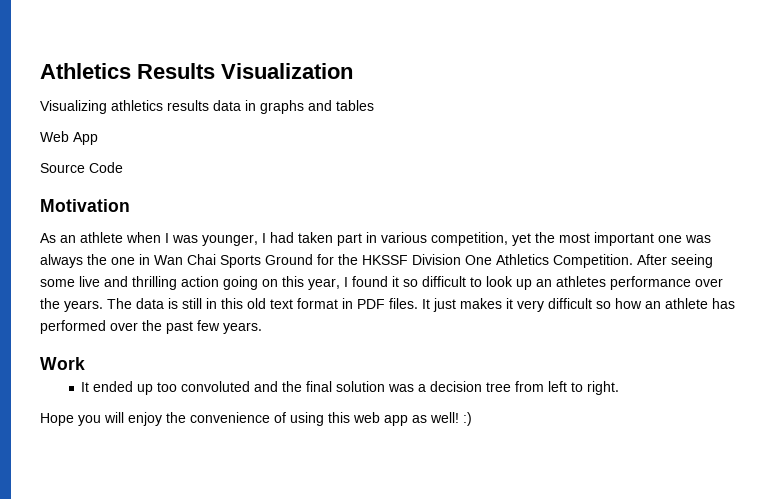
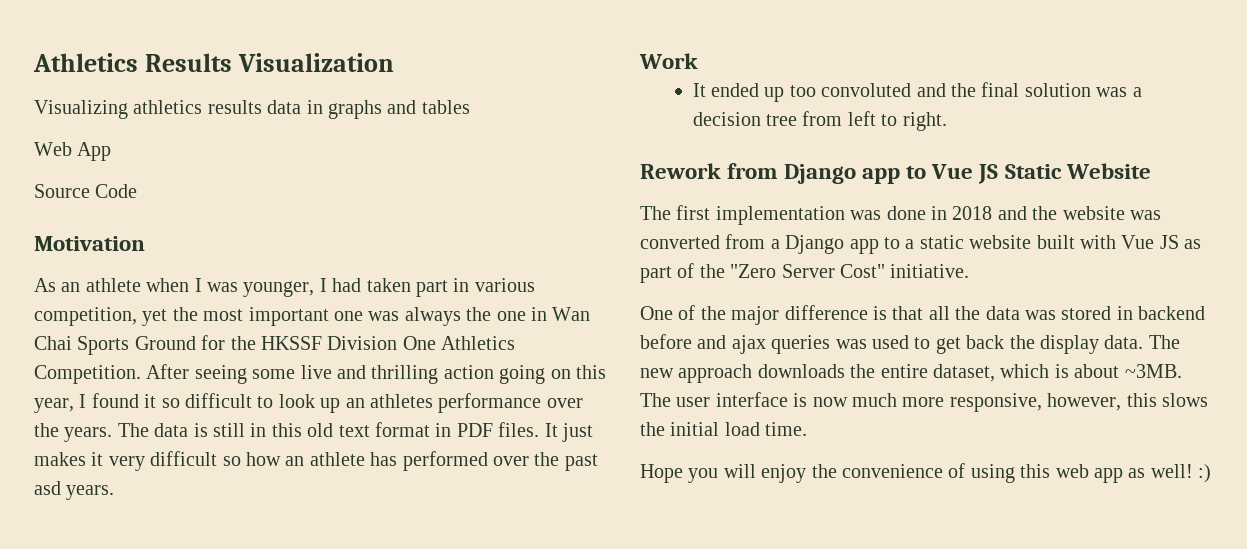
- It just makes it very difficult so how an athlete has performed over the past few years.
+ It just makes it very difficult so how an athlete has performed over the past asd years.
+ Rework from Django app to Vue JS Static Website
+ The first implementation was done in 2018 and the website was converted from a Django app to a static website built with Vue JS as part of the "Zero Server Cost" initiative.
+ One of the major difference is that all the data was stored in backend before and ajax queries was used to get back the display data. The new approach downloads the entire dataset, which is about ~3MB. The user interface is now much more responsive, however, this slows the initial load time.

